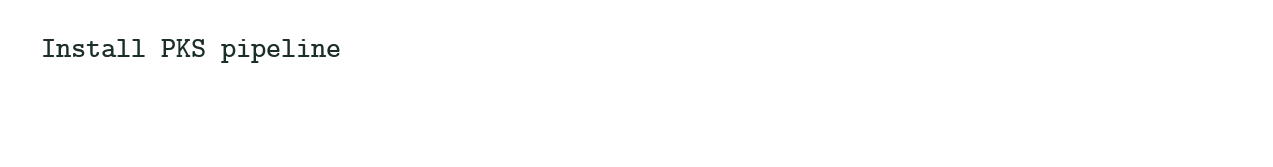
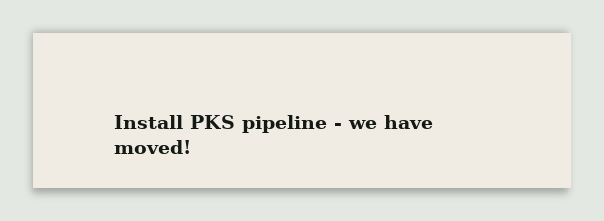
- Install PKS pipeline
+ Install PKS pipeline - we have moved!

